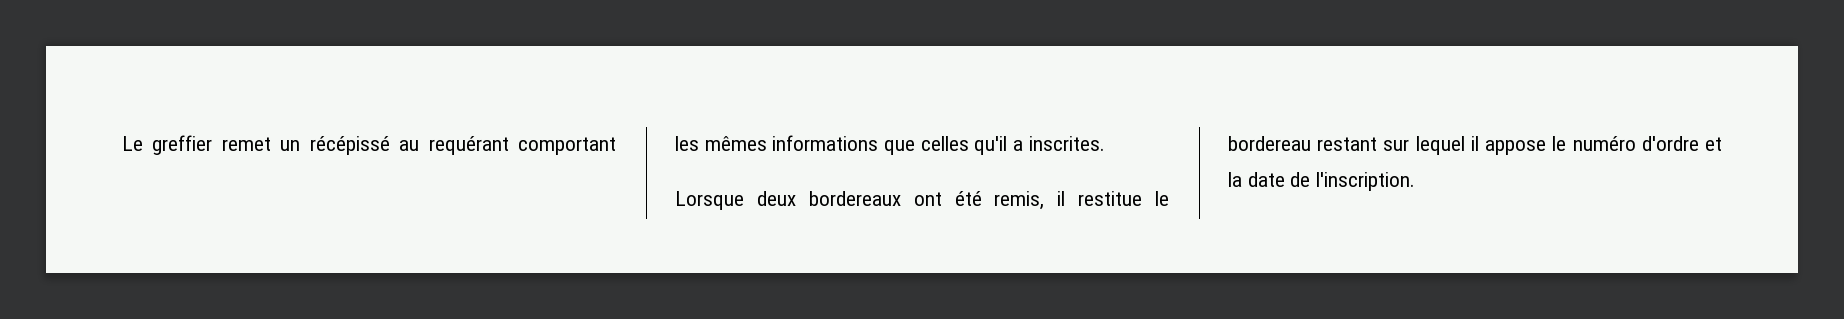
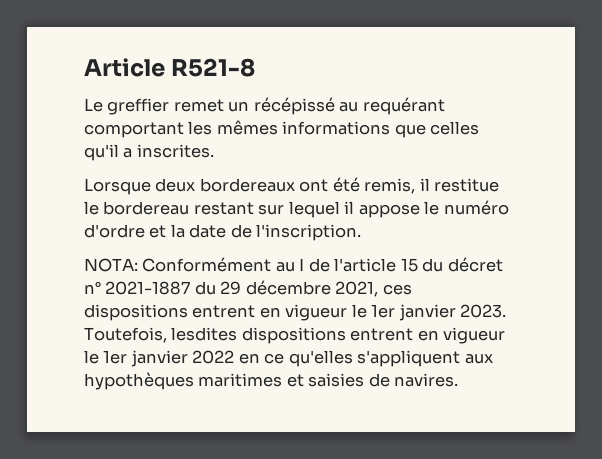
+ Article R521-8
+ NOTA: Conformément au I de l'article 15 du décret n° 2021-1887 du 29 décembre 2021, ces dispositions entrent en vigueur le 1er janvier 2023. Toutefois, lesdites dispositions entrent en vigueur le 1er janvier 2022 en ce qu'elles s'appliquent aux hypothèques maritimes et saisies de navires.

